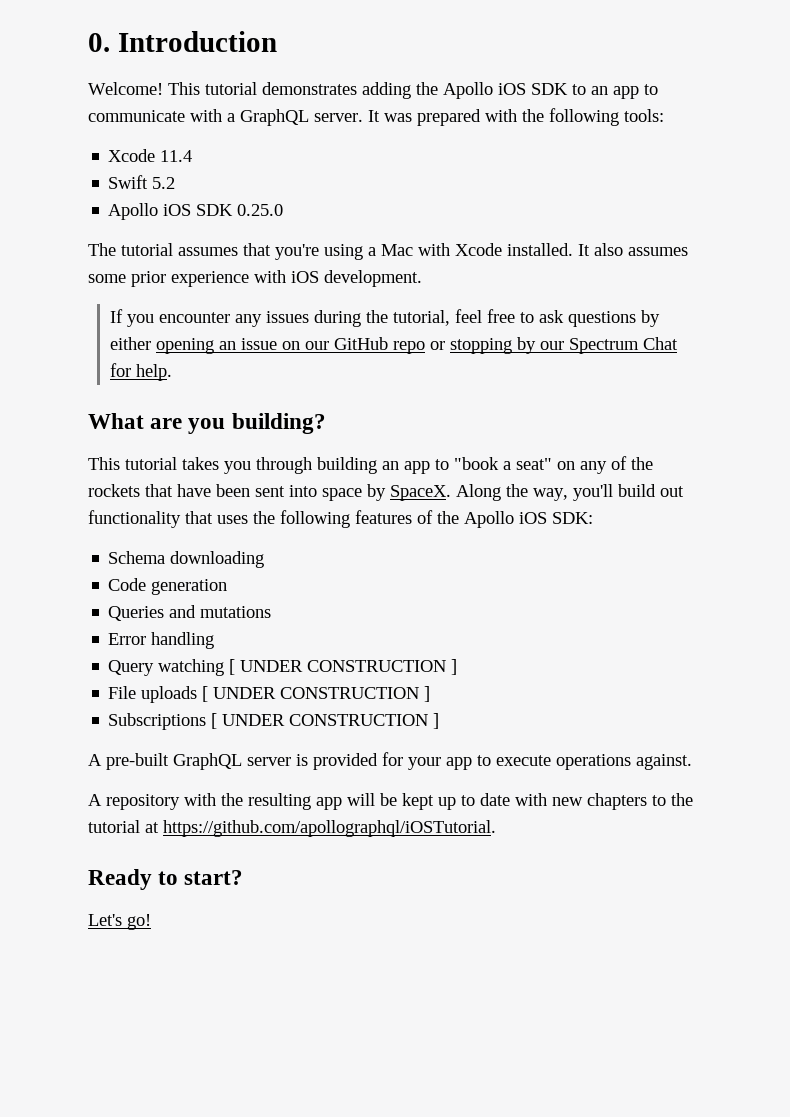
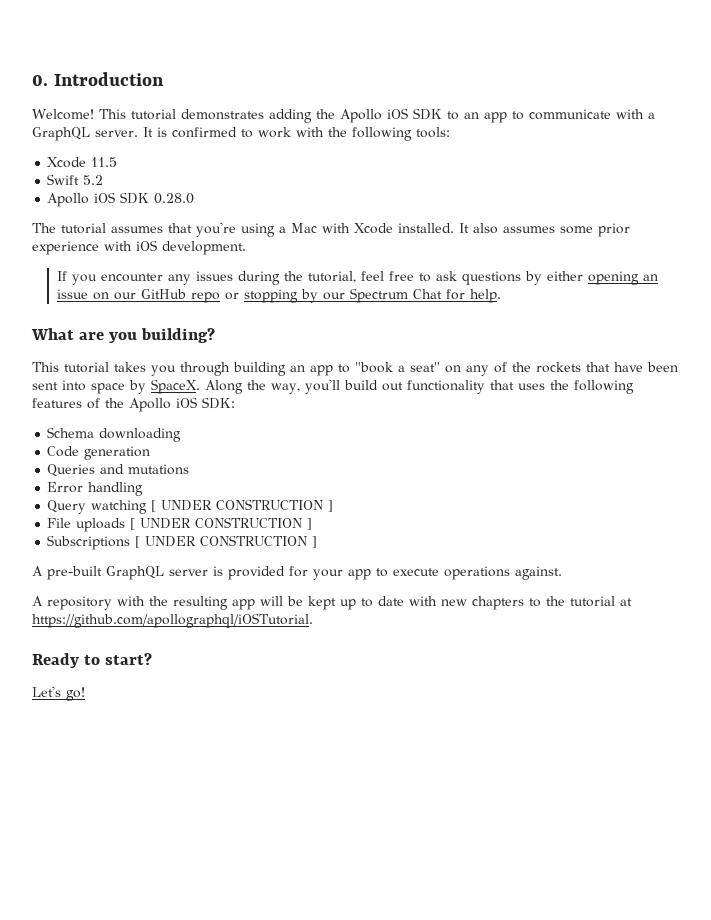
- It was prepared with the following tools:
+ It is confirmed to work with the following tools:
- Xcode 11.4
+ Xcode 11.5
- Apollo iOS SDK 0.25.0
+ Apollo iOS SDK 0.28.0

